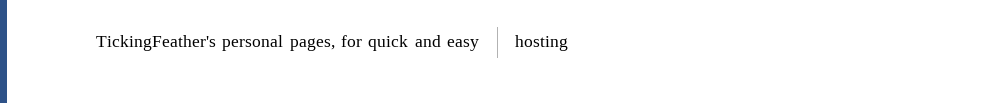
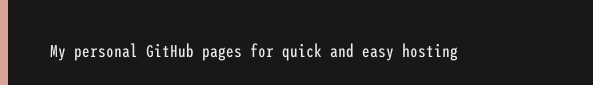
- TickingFeather's personal pages, for quick and easy hosting
+ My personal GitHub pages for quick and easy hosting

